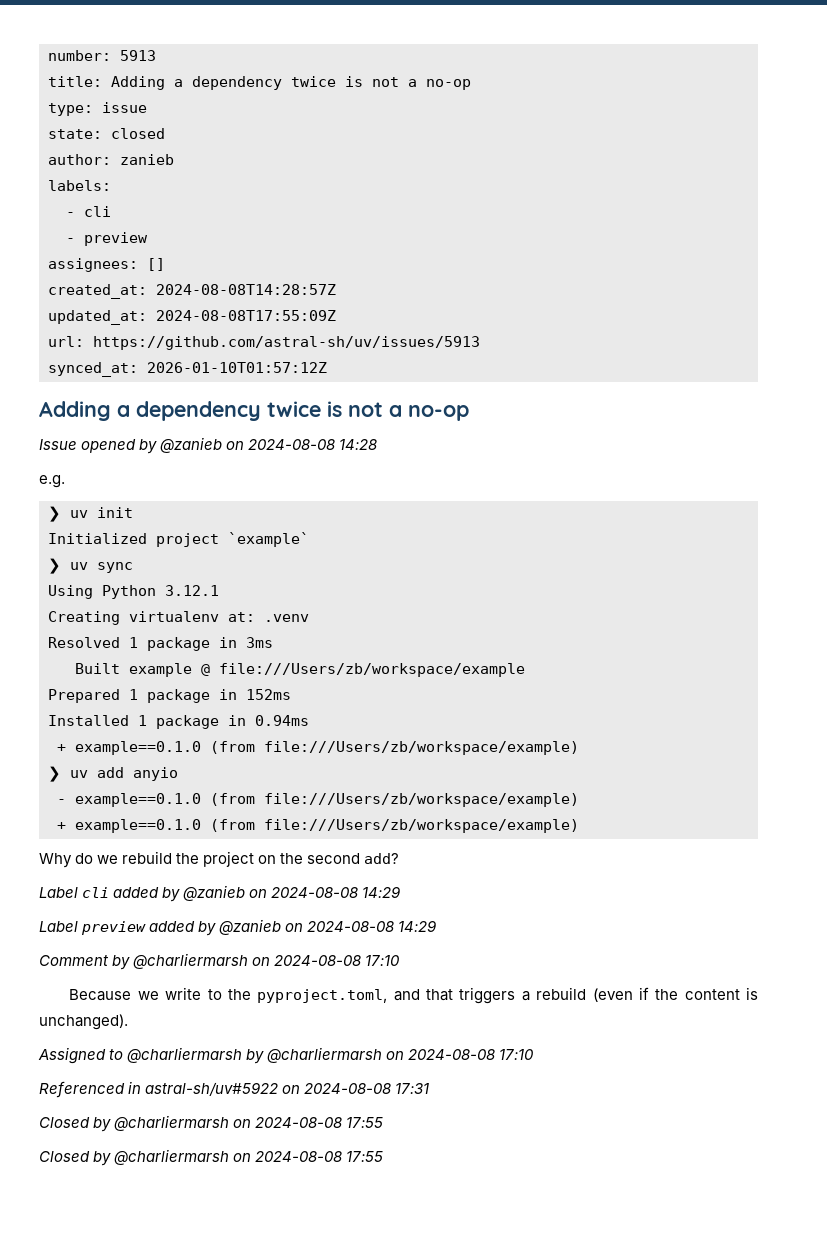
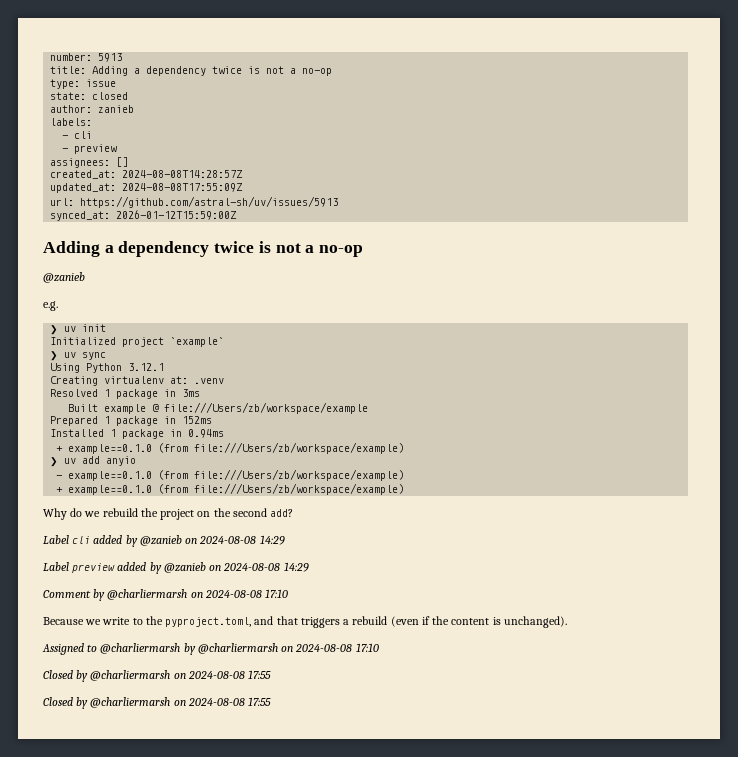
- synced_at: 2026-01-10T01:57:12Z
+ synced_at: 2026-01-12T15:59:00Z
  Adding a dependency twice is not a no-op
- Issue opened by @zanieb on 2024-08-08 14:28
+ @zanieb
- Referenced in astral-sh/uv#5922 on 2024-08-08 17:31

